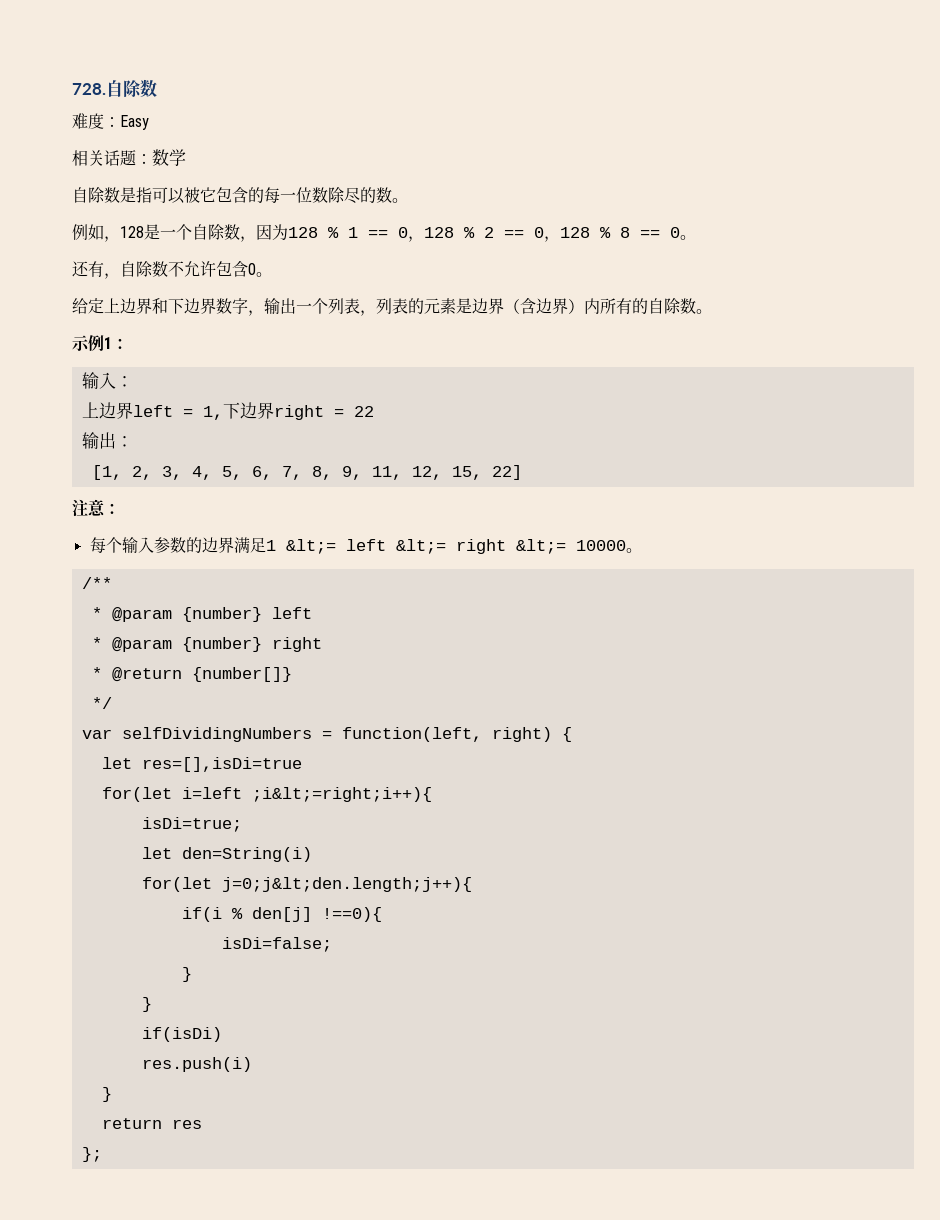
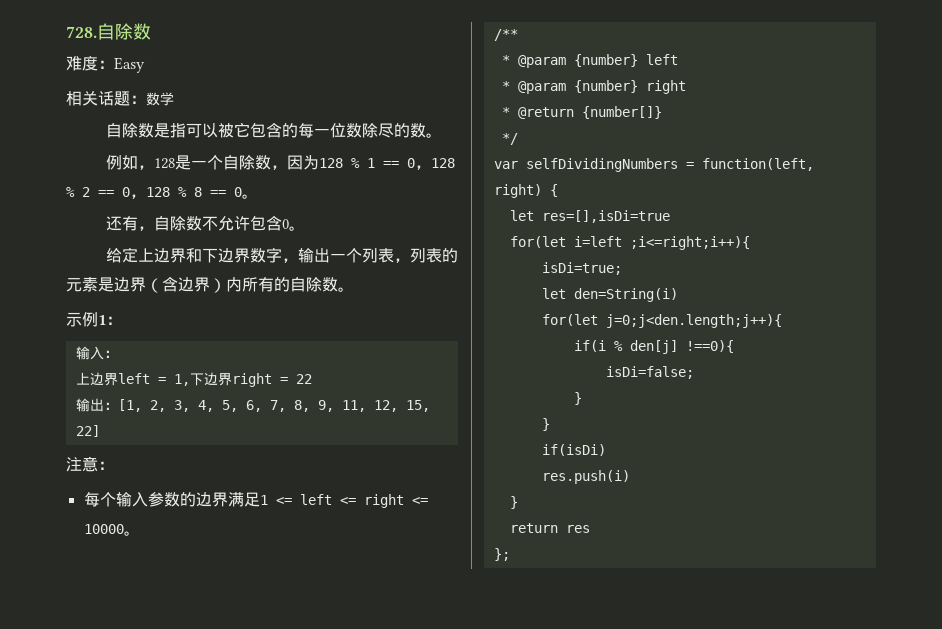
- 输出：
- [1, 2, 3, 4, 5, 6, 7, 8, 9, 11, 12, 15, 22]
+ 输出：[1, 2, 3, 4, 5, 6, 7, 8, 9, 11, 12, 15, 22]
- 每个输入参数的边界满足1 &lt;= left &lt;= right &lt;= 10000。
+ 每个输入参数的边界满足1 <= left <= right <= 10000。
- for(let i=left ;i&lt;=right;i++){
+ for(let i=left ;i<=right;i++){
- for(let j=0;j&lt;den.length;j++){
+ for(let j=0;j<den.length;j++){

